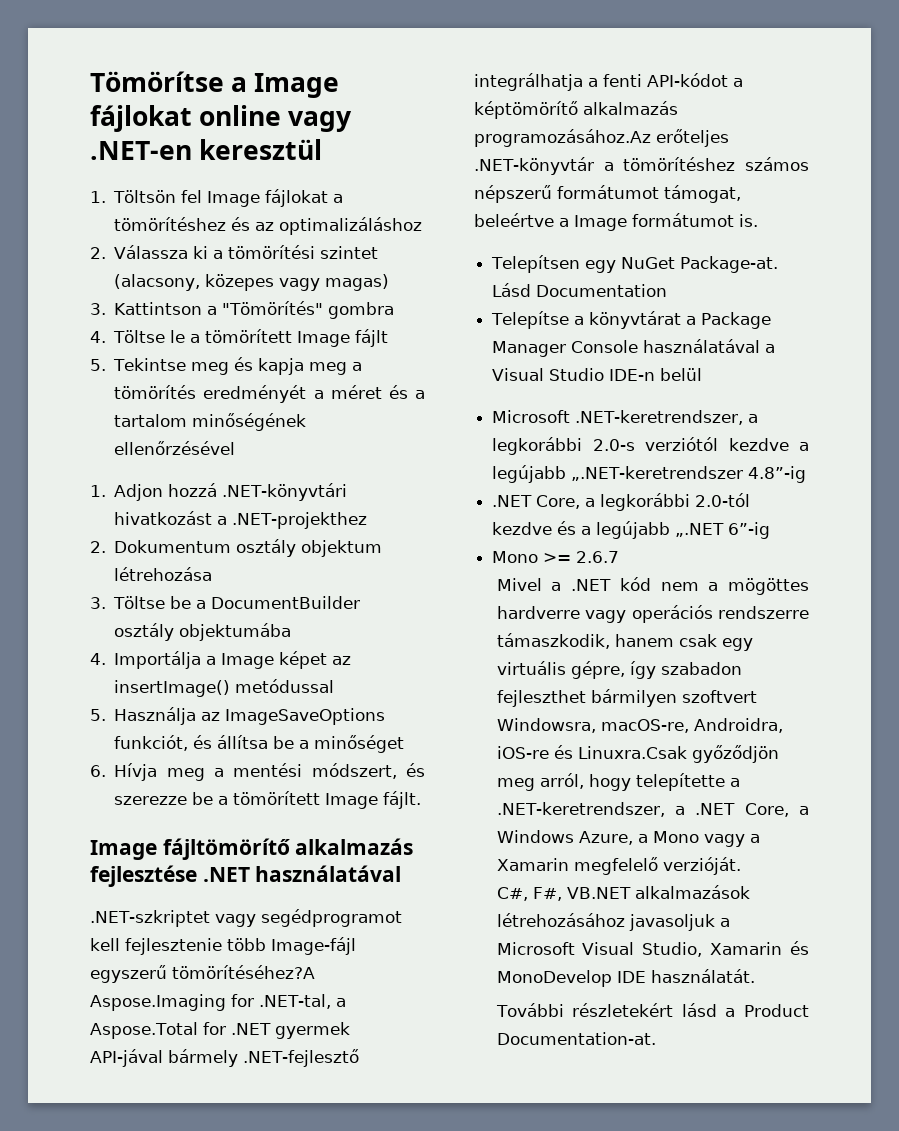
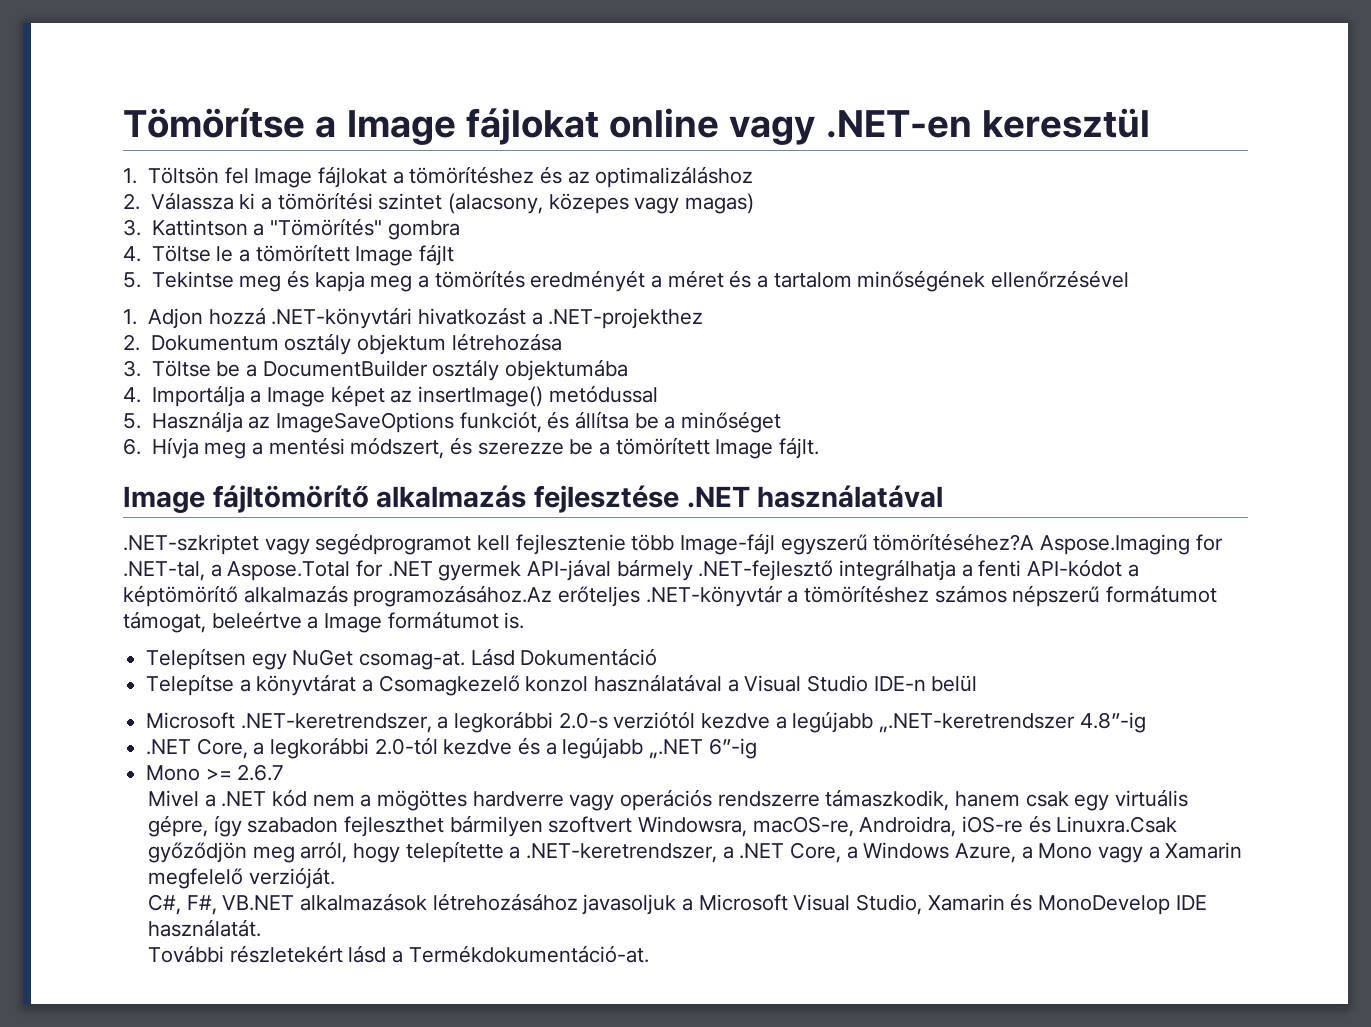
- Telepítsen egy NuGet Package-at. Lásd Documentation
+ Telepítsen egy NuGet csomag-at. Lásd Dokumentáció
- Telepítse a könyvtárat a Package Manager Console használatával a Visual Studio IDE-n belül
+ Telepítse a könyvtárat a Csomagkezelő konzol használatával a Visual Studio IDE-n belül
- További részletekért lásd a Product Documentation-at.
+ További részletekért lásd a Termékdokumentáció-at.

